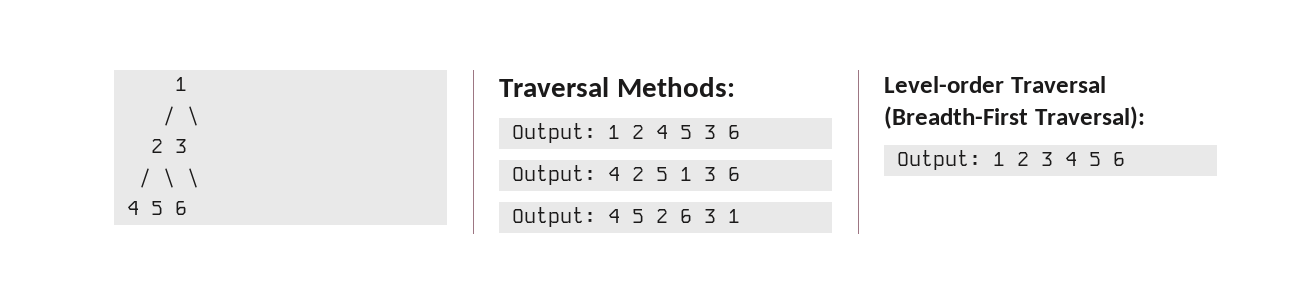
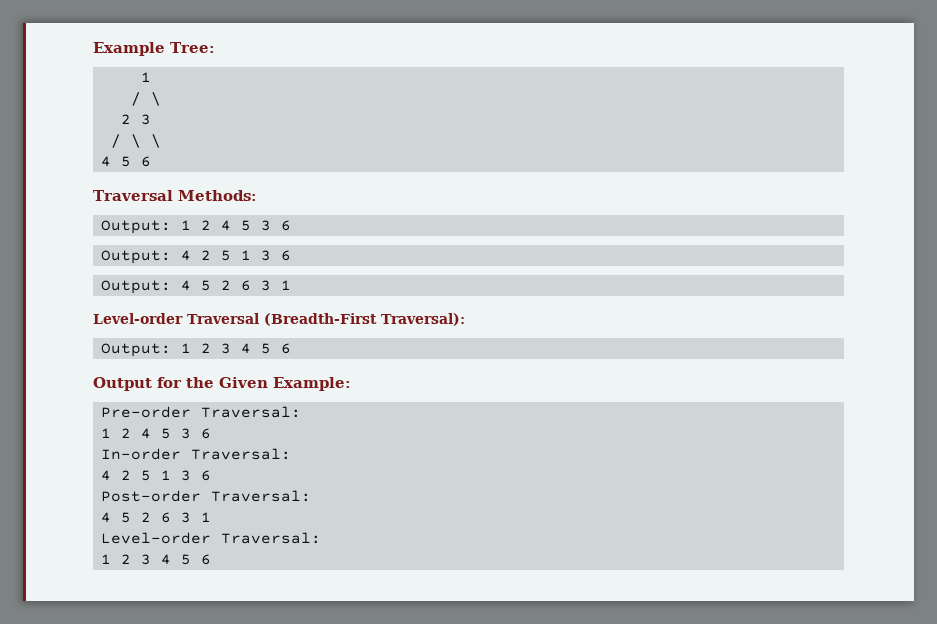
+ Example Tree:
+ Output for the Given Example:
+ Pre-order Traversal:
+ 1 2 4 5 3 6
+ In-order Traversal:
+ 4 2 5 1 3 6
+ Post-order Traversal:
+ 4 5 2 6 3 1
+ Level-order Traversal:
+ 1 2 3 4 5 6

